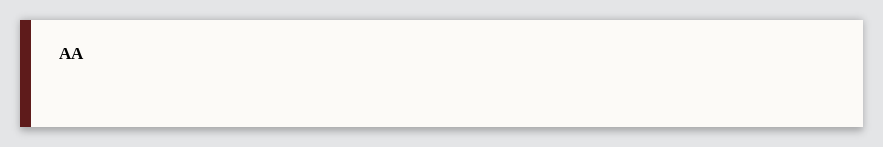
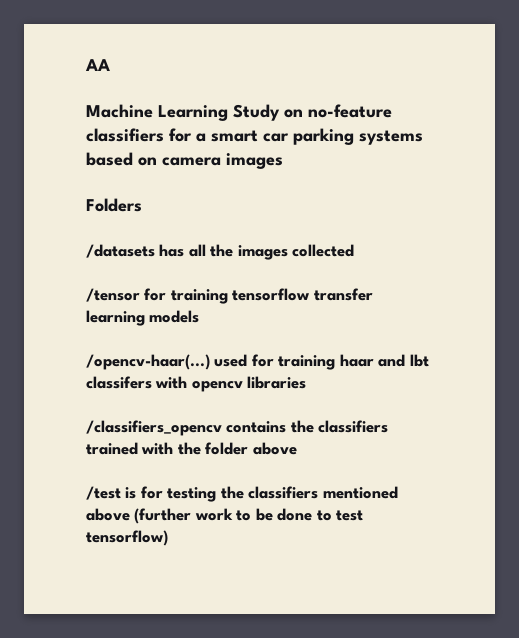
+ Machine Learning Study on no-feature classifiers for a smart car parking systems based on camera images
+ Folders
+ /datasets has all the images collected
+ /tensor for training tensorflow transfer learning models
+ /opencv-haar(...) used for training haar and lbt classifers with opencv libraries
+ /classifiers_opencv contains the classifiers trained with the folder above
+ /test is for testing the classifiers mentioned above (further work to be done to test tensorflow)

